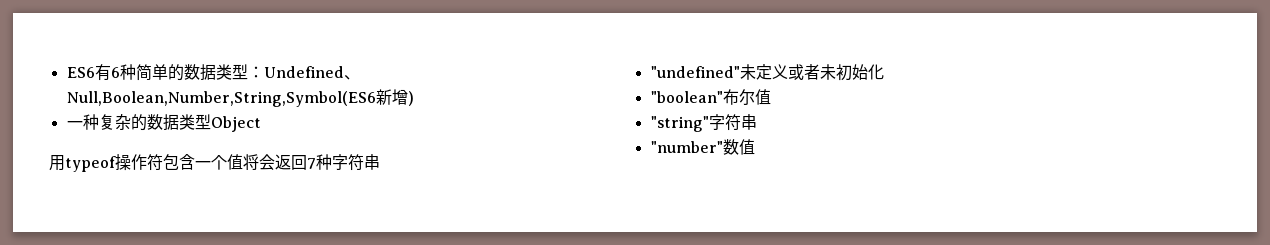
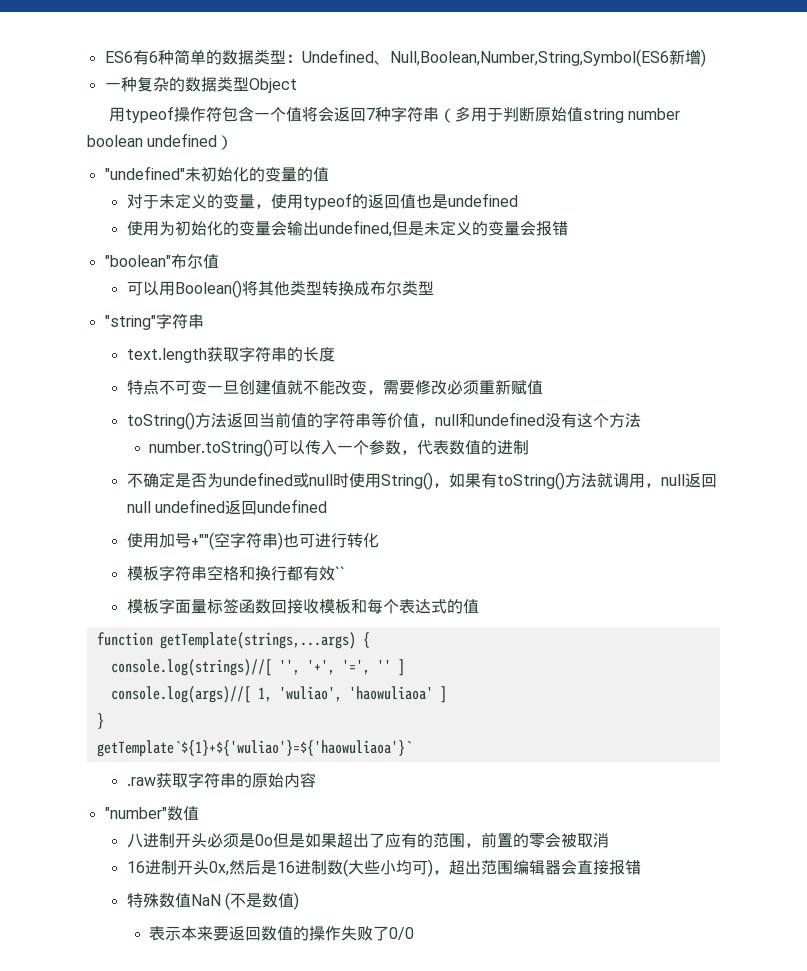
- 用typeof操作符包含一个值将会返回7种字符串
+ 用typeof操作符包含一个值将会返回7种字符串（多用于判断原始值string number boolean undefined）
- "undefined"未定义或者未初始化
+ "undefined"未初始化的变量的值
+ 对于未定义的变量，使用typeof的返回值也是undefined
+ 使用为初始化的变量会输出undefined,但是未定义的变量会报错
  "boolean"布尔值
+ 可以用Boolean()将其他类型转换成布尔类型
  "string"字符串
+ text.length获取字符串的长度
+ 特点不可变一旦创建值就不能改变，需要修改必须重新赋值
+ toString()方法返回当前值的字符串等价值，null和undefined没有这个方法
+ number.toString()可以传入一个参数，代表数值的进制
+ 不确定是否为undefined或null时使用String()，如果有toString()方法就调用，null返回null undefined返回undefined
+ 使用加号+""(空字符串)也可进行转化
+ 模板字符串空格和换行都有效``
+ 模板字面量标签函数回接收模板和每个表达式的值
+ function getTemplate(strings,...args) {
+ console.log(strings)//[ '', '+', '=', '' ]
+ console.log(args)//[ 1, 'wuliao', 'haowuliaoa' ]
+ }
+ getTemplate`${1}+${'wuliao'}=${'haowuliaoa'}`
+ .raw获取字符串的原始内容
  "number"数值
+ 八进制开头必须是0o但是如果超出了应有的范围，前置的零会被取消
+ 16进制开头0x,然后是16进制数(大些小均可)，超出范围编辑器会直接报错
+ 特殊数值NaN (不是数值)
+ 表示本来要返回数值的操作失败了0/0

